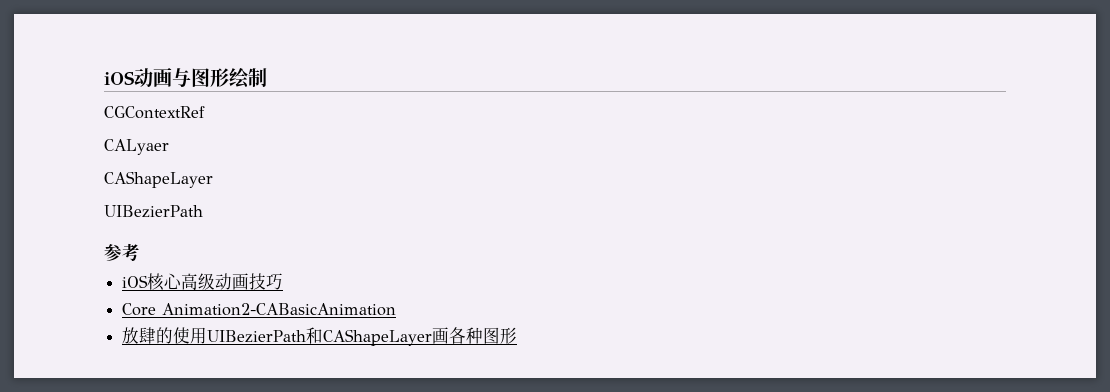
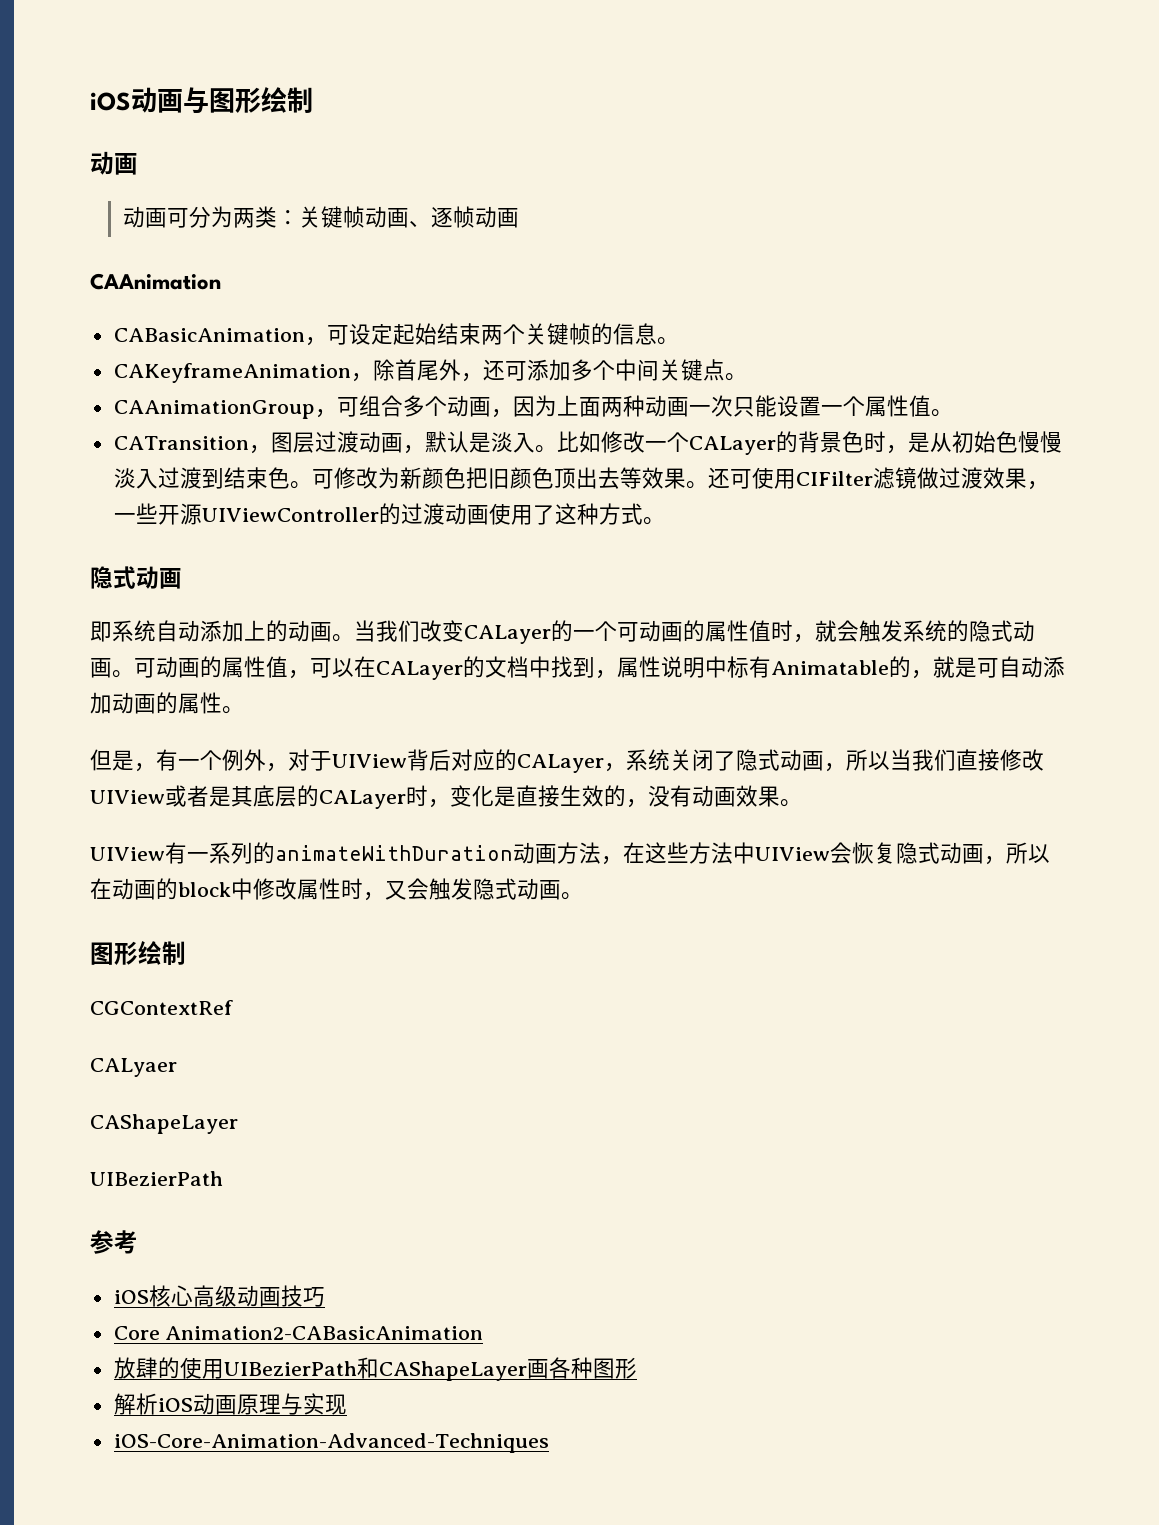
  iOS动画与图形绘制
+ 动画
+ 动画可分为两类：关键帧动画、逐帧动画
+ CAAnimation
+ CABasicAnimation，可设定起始结束两个关键帧的信息。
+ CAKeyframeAnimation，除首尾外，还可添加多个中间关键点。
+ CAAnimationGroup，可组合多个动画，因为上面两种动画一次只能设置一个属性值。
+ CATransition，图层过渡动画，默认是淡入。比如修改一个CALayer的背景色时，是从初始色慢慢淡入过渡到结束色。可修改为新颜色把旧颜色顶出去等效果。还可使用CIFilter滤镜做过渡效果，一些开源UIViewController的过渡动画使用了这种方式。
+ 隐式动画
+ 即系统自动添加上的动画。当我们改变CALayer的一个可动画的属性值时，就会触发系统的隐式动画。可动画的属性值，可以在CALayer的文档中找到，属性说明中标有Animatable的，就是可自动添加动画的属性。
+ 但是，有一个例外，对于UIView背后对应的CALayer，系统关闭了隐式动画，所以当我们直接修改UIView或者是其底层的CALayer时，变化是直接生效的，没有动画效果。
+ UIView有一系列的animateWithDuration动画方法，在这些方法中UIView会恢复隐式动画，所以在动画的block中修改属性时，又会触发隐式动画。
+ 图形绘制
+ 解析iOS动画原理与实现
+ iOS-Core-Animation-Advanced-Techniques

